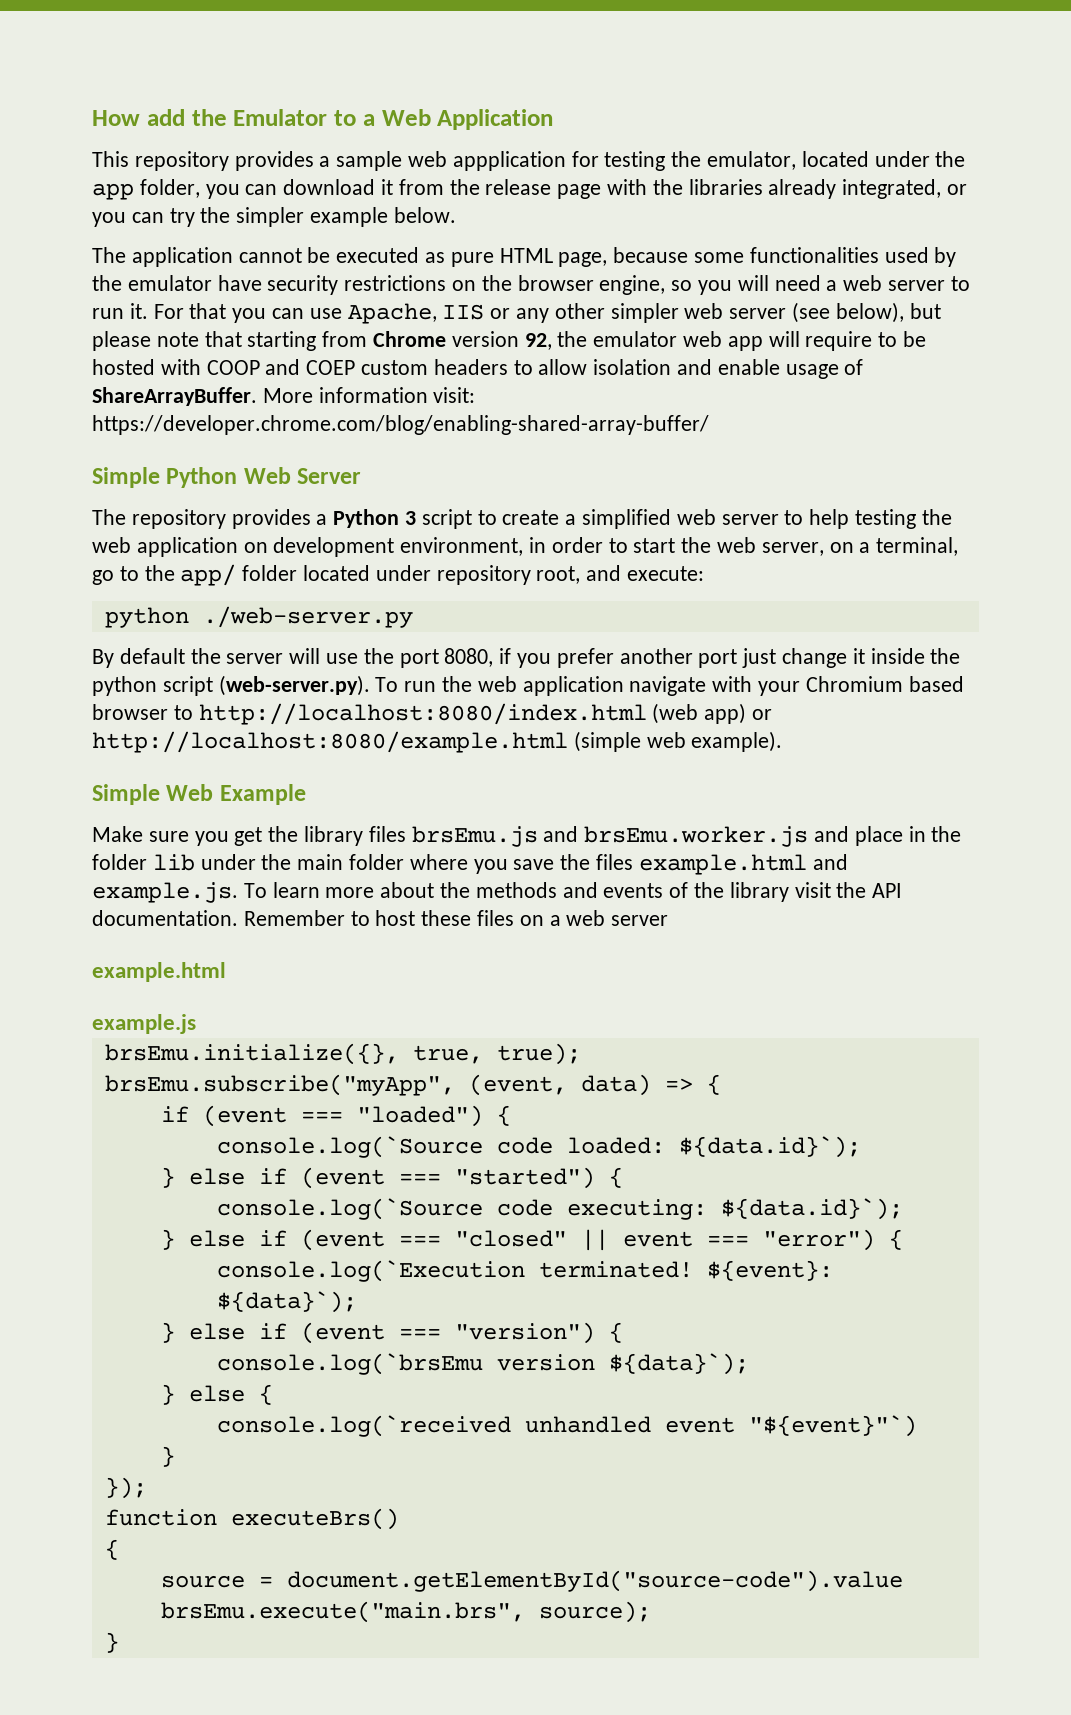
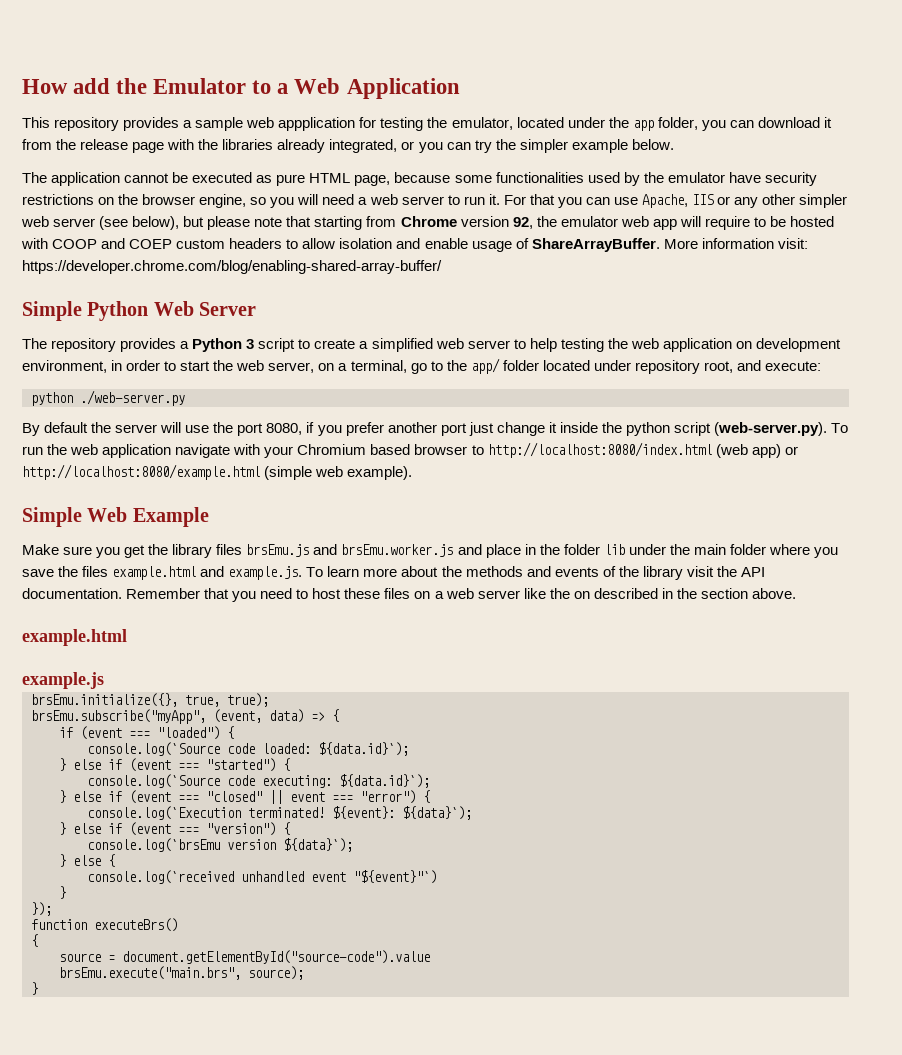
- Remember to host these files on a web server
+ Remember that you need to host these files on a web server like the on described in the section above.

